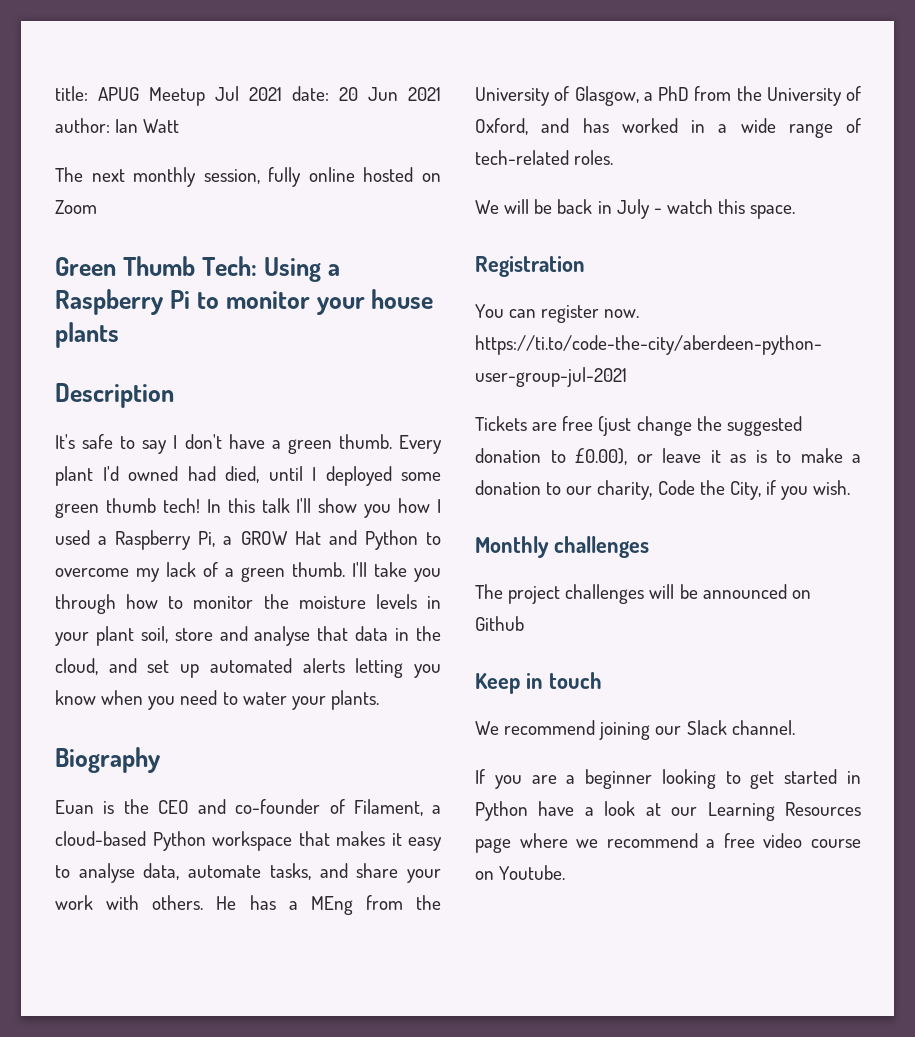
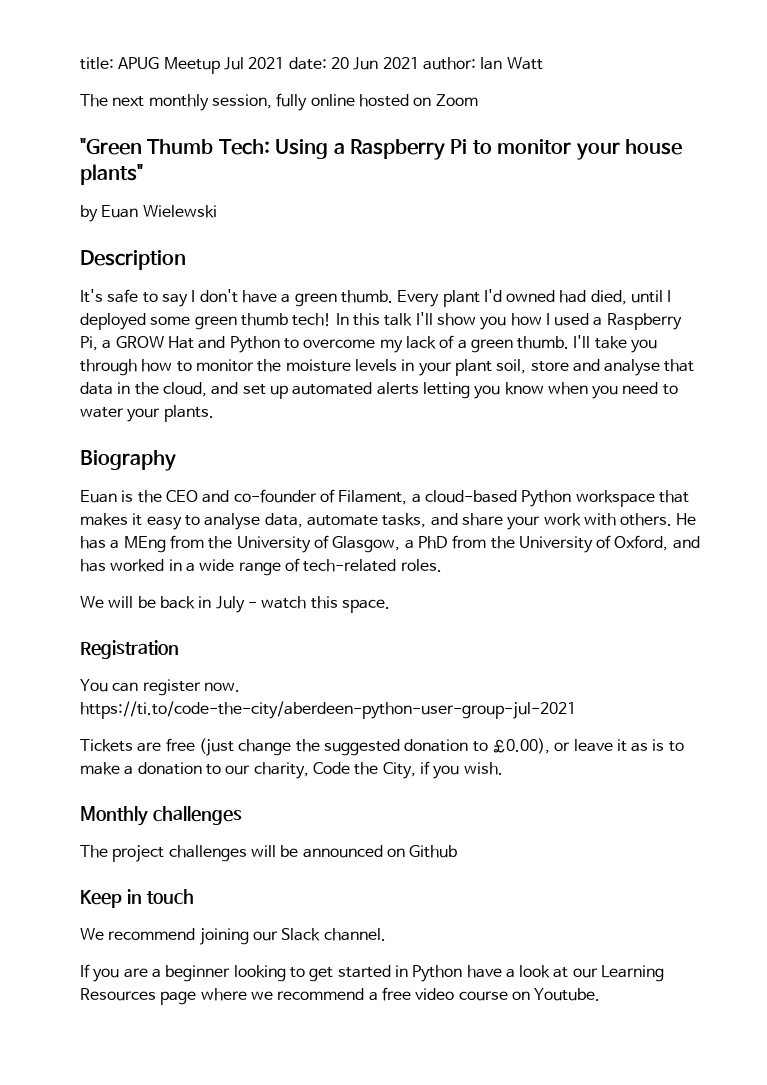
- Green Thumb Tech: Using a Raspberry Pi to monitor your house plants
+ "Green Thumb Tech: Using a Raspberry Pi to monitor your house plants"
+ by Euan Wielewski

